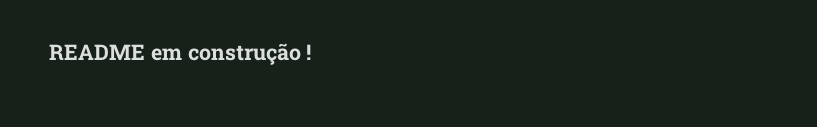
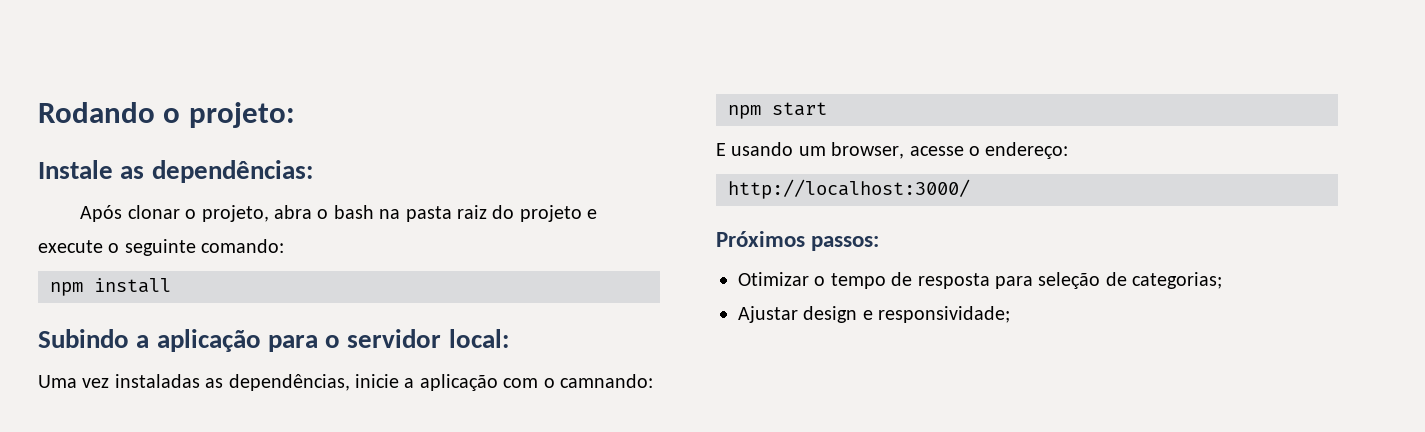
- README em construção !
+ Rodando o projeto:
+ Instale as dependências:
+ Após clonar o projeto, abra o bash na pasta raiz do projeto e execute o seguinte comando:
+ npm install
+ Subindo a aplicação para o servidor local:
+ Uma vez instaladas as dependências, inicie a aplicação com o camnando:
+ npm start
+ E usando um browser, acesse o endereço:
+ http://localhost:3000/
+ Próximos passos:
+ Otimizar o tempo de resposta para seleção de categorias;
+ Ajustar design e responsividade;

